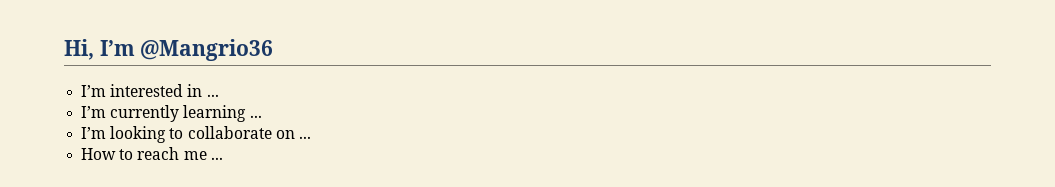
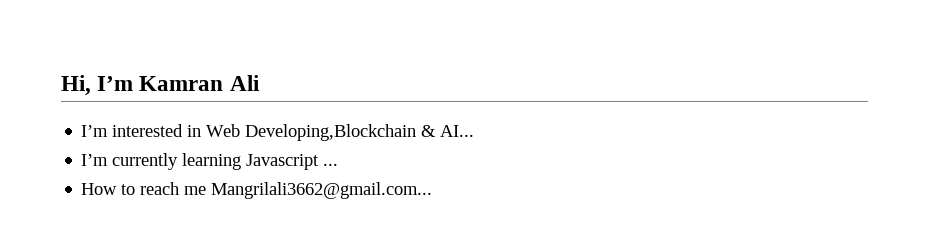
- Hi, I’m @Mangrio36
+ Hi, I’m Kamran Ali
- I’m interested in ...
+ I’m interested in Web Developing,Blockchain & AI...
- I’m currently learning ...
- I’m looking to collaborate on ...
+ I’m currently learning Javascript ...
- How to reach me ...
+ How to reach me Mangrilali3662@gmail.com...

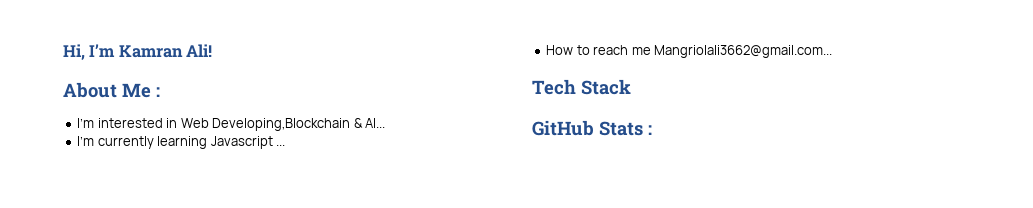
- Hi, I’m Kamran Ali
+ Hi, I’m Kamran Ali!
+ About Me :
- How to reach me Mangrilali3662@gmail.com...
+ How to reach me Mangriolali3662@gmail.com...
+ Tech Stack
+ GitHub Stats :

